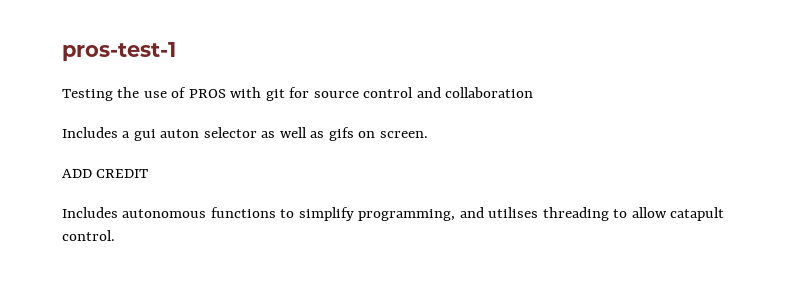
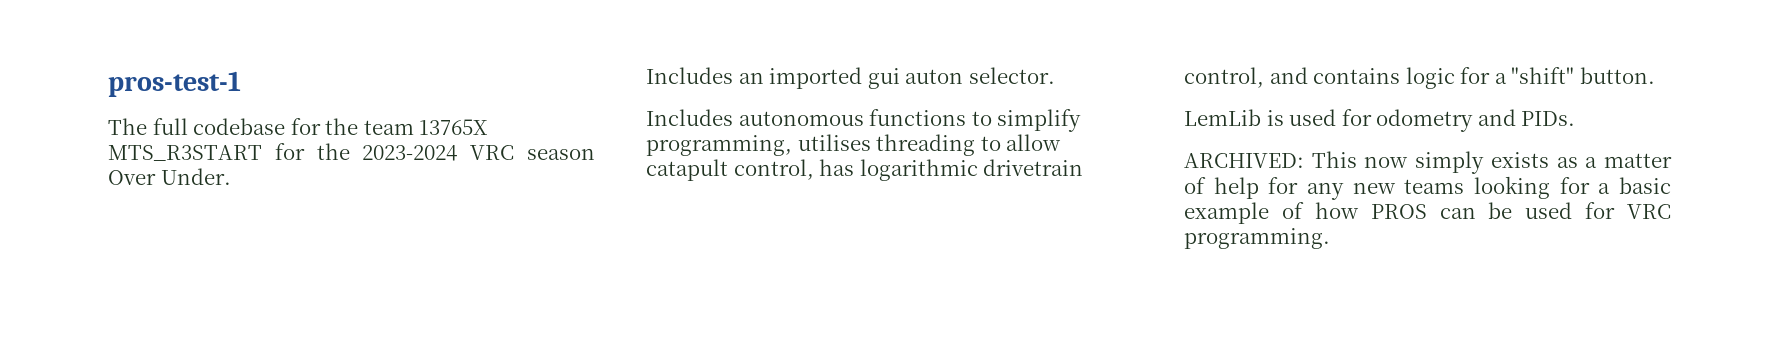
- Testing the use of PROS with git for source control and collaboration
- Includes a gui auton selector as well as gifs on screen.
- ADD CREDIT
+ The full codebase for the team 13765X MTS_R3START for the 2023-2024 VRC season Over Under.
+ Includes an imported gui auton selector.
- Includes autonomous functions to simplify programming, and utilises threading to allow catapult control.
+ Includes autonomous functions to simplify programming, utilises threading to allow catapult control, has logarithmic drivetrain control, and contains logic for a "shift" button.
+ LemLib is used for odometry and PIDs.
+ ARCHIVED: This now simply exists as a matter of help for any new teams looking for a basic example of how PROS can be used for VRC programming.

